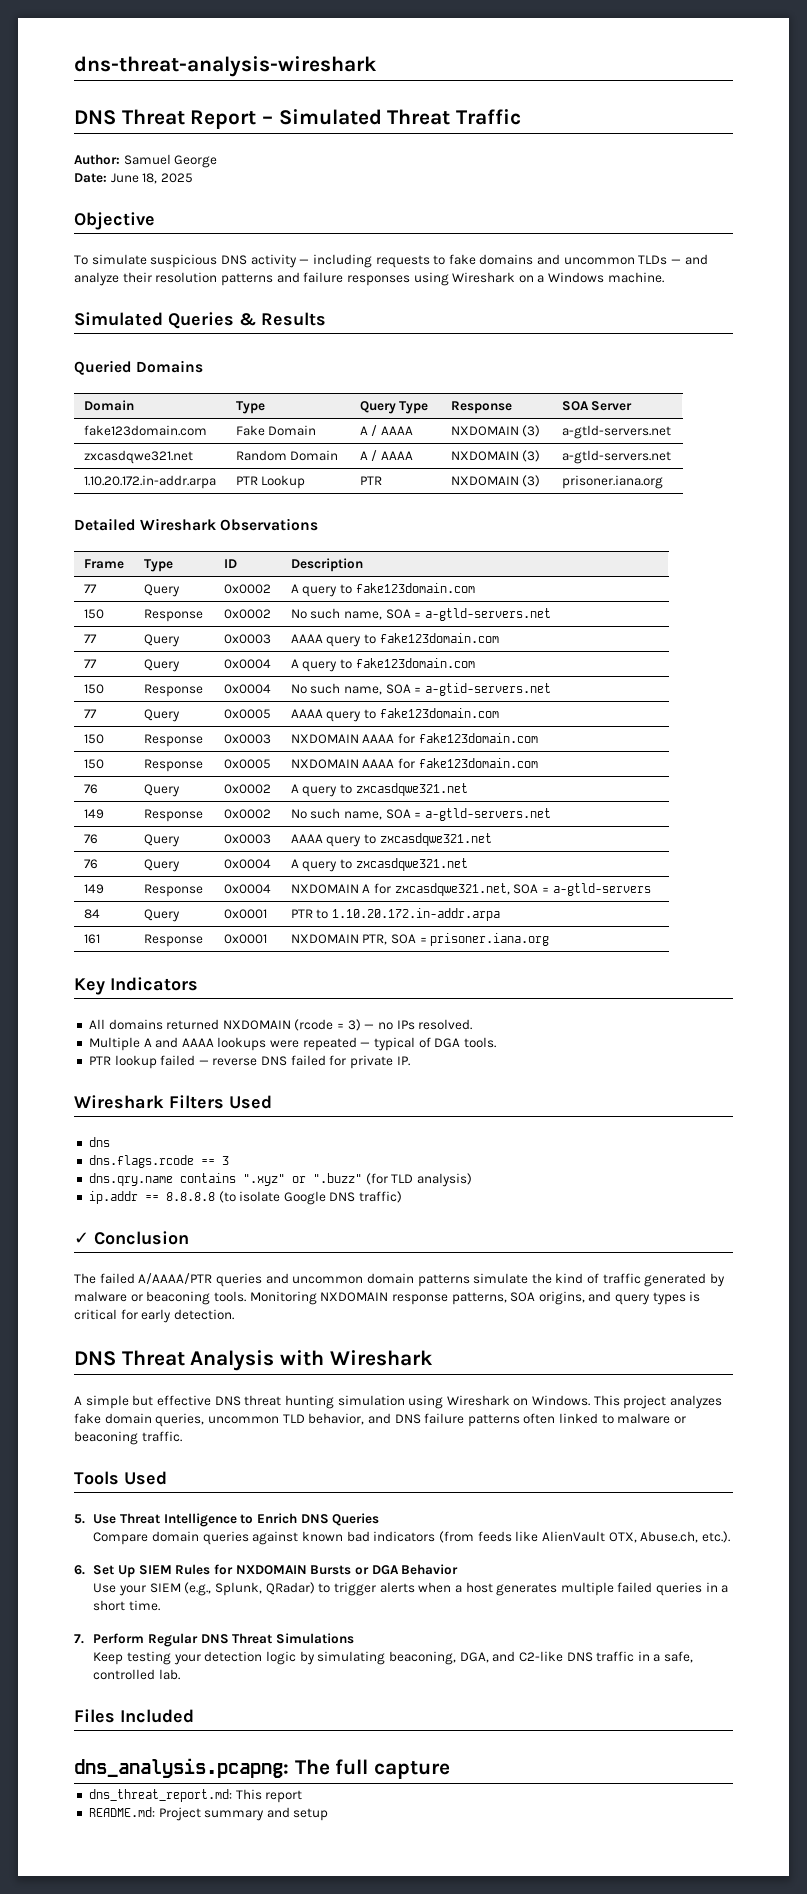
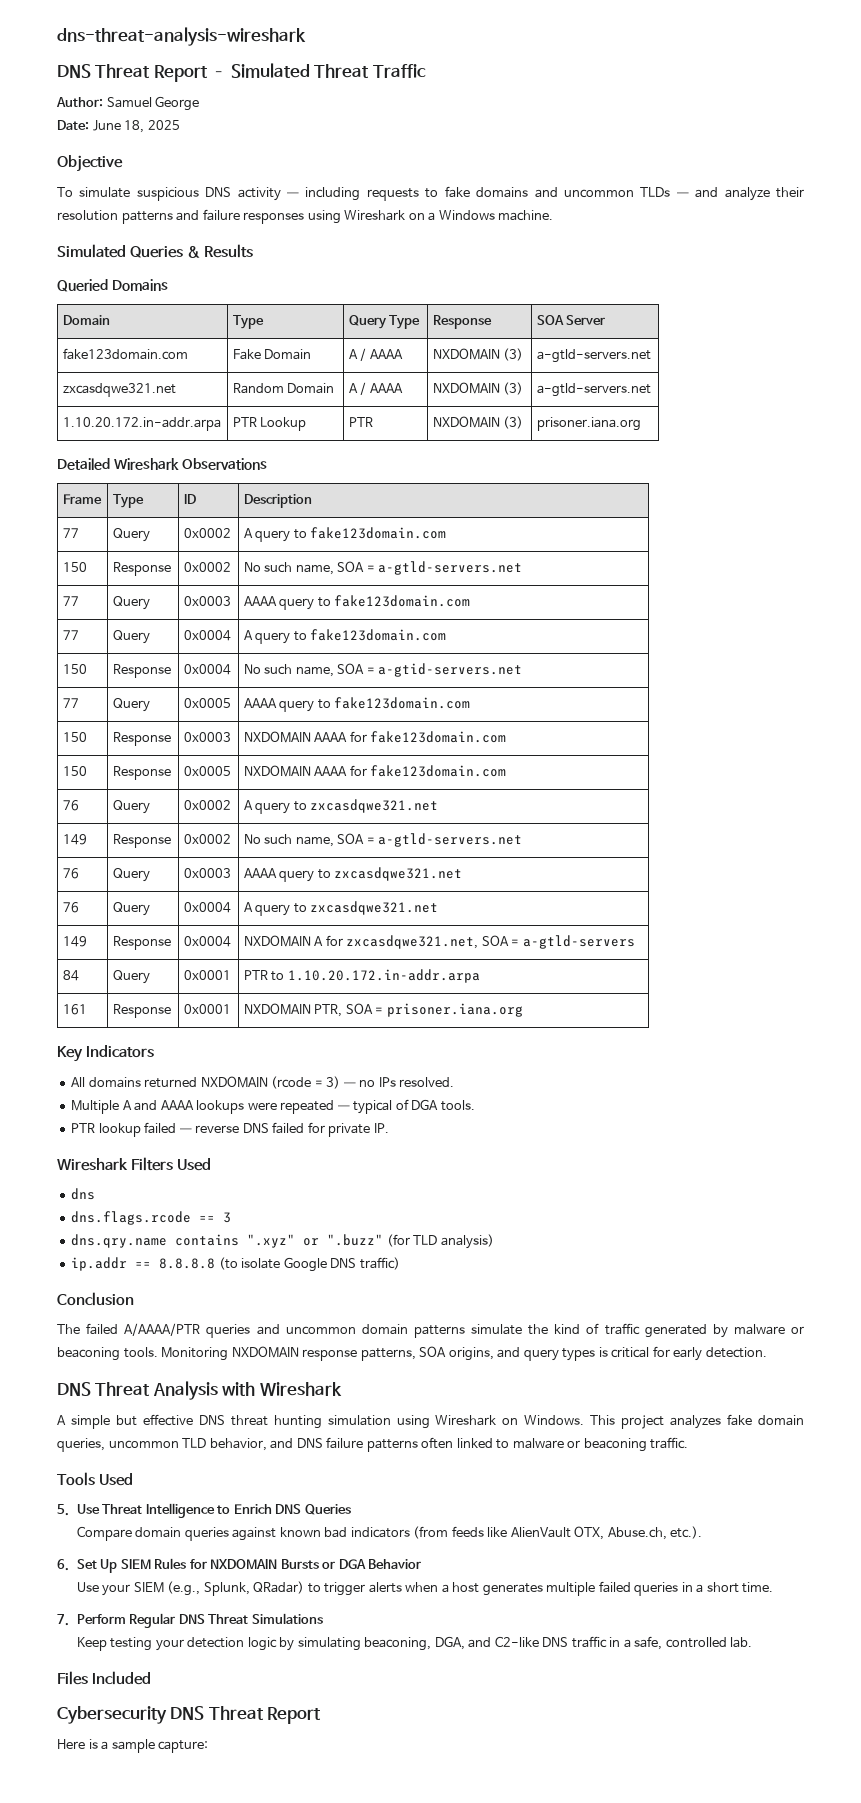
- ✓ Conclusion
+ Conclusion
- dns_analysis.pcapng: The full capture
- dns_threat_report.md: This report
- README.md: Project summary and setup
+ Cybersecurity DNS Threat Report
+ Here is a sample capture:

